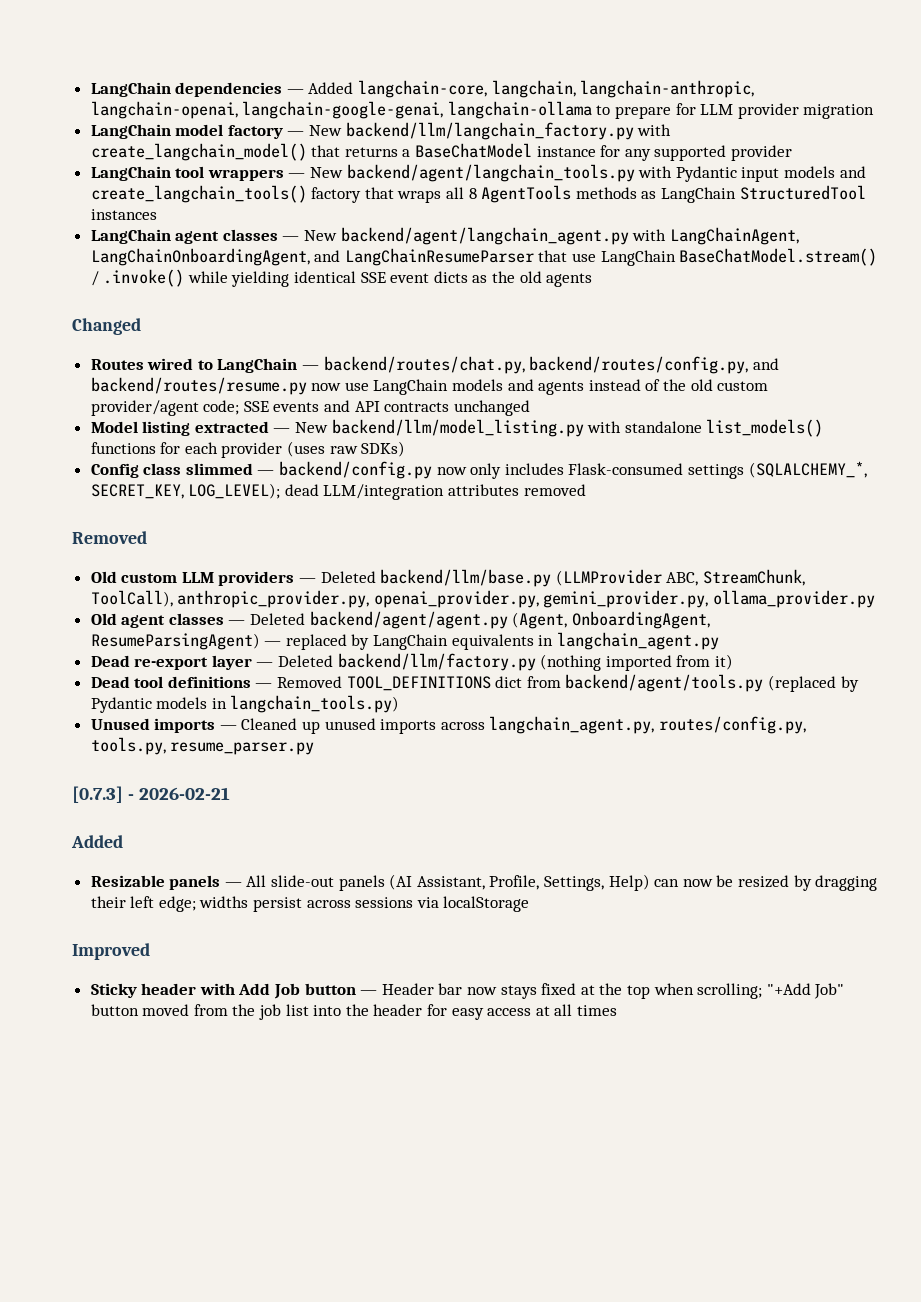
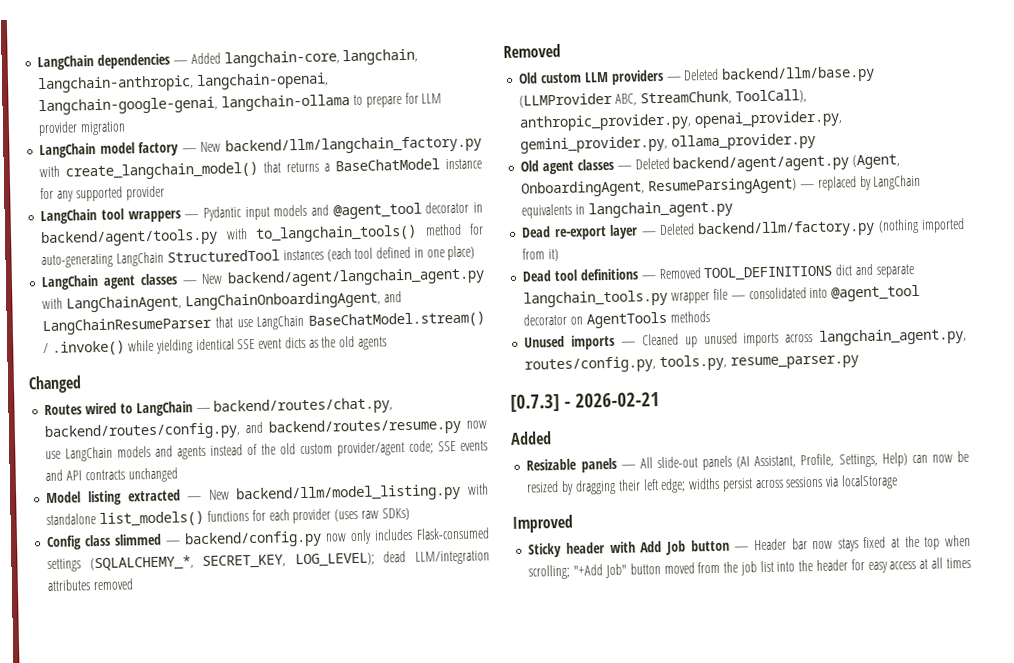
- LangChain tool wrappers — New backend/agent/langchain_tools.py with Pydantic input models and create_langchain_tools() factory that wraps all 8 AgentTools methods as LangChain StructuredTool instances
+ LangChain tool wrappers — Pydantic input models and @agent_tool decorator in backend/agent/tools.py with to_langchain_tools() method for auto-generating LangChain StructuredTool instances (each tool defined in one place)
- Dead tool definitions — Removed TOOL_DEFINITIONS dict from backend/agent/tools.py (replaced by Pydantic models in langchain_tools.py)
+ Dead tool definitions — Removed TOOL_DEFINITIONS dict and separate langchain_tools.py wrapper file — consolidated into @agent_tool decorator on AgentTools methods

